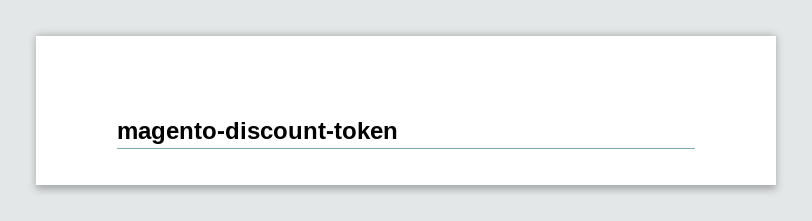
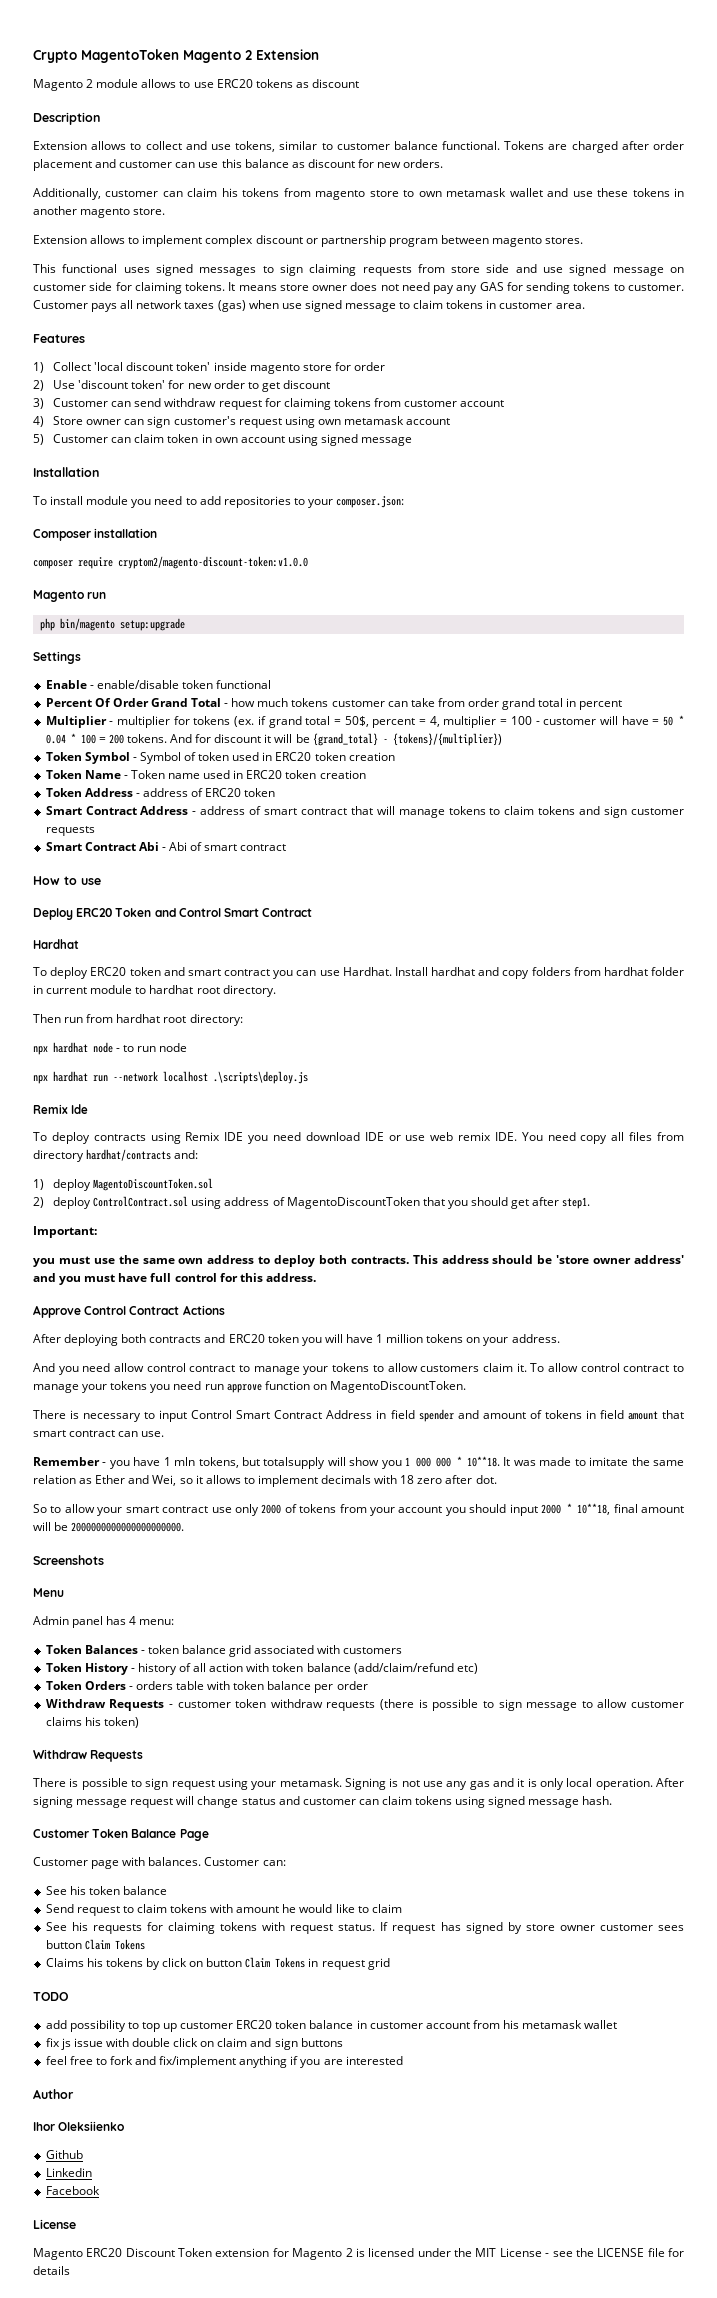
- magento-discount-token
+ Crypto MagentoToken Magento 2 Extension
+ Magento 2 module allows to use ERC20 tokens as discount
+ Description
+ Extension allows to collect and use tokens, similar to customer balance functional. Tokens are charged after order placement and customer can use this balance as discount for new orders.
+ Additionally, customer can claim his tokens from magento store to own metamask wallet and use these tokens in another magento store.
+ Extension allows to implement complex discount or partnership program between magento stores.
+ This functional uses signed messages to sign claiming requests from store side and use signed message on customer side for claiming tokens. It means store owner does not need pay any GAS for sending tokens to customer. Customer pays all network taxes (gas) when use signed message to claim tokens in customer area.
+ Features
+ 1) Collect 'local discount token' inside magento store for order
+ 2) Use 'discount token' for new order to get discount
+ 3) Customer can send withdraw request for claiming tokens from customer account
+ 4) Store owner can sign customer's request using own metamask account
+ 5) Customer can claim token in own account using signed message
+ Installation
+ To install module you need to add repositories to your composer.json:
+ Composer installation
+ composer require cryptom2/magento-discount-token:v1.0.0
+ Magento run
+ php bin/magento setup:upgrade
+ Settings
+ Enable - enable/disable token functional
+ Percent Of Order Grand Total - how much tokens customer can take from order grand total in percent
+ Multiplier - multiplier for tokens (ex. if grand total = 50$, percent = 4, multiplier = 100 - customer will have = 50 * 0.04 * 100 = 200 tokens. And for discount it will be {grand_total} - {tokens}/{multiplier})
+ Token Symbol - Symbol of token used in ERC20 token creation
+ Token Name - Token name used in ERC20 token creation
+ Token Address - address of ERC20 token
+ Smart Contract Address - address of smart contract that will manage tokens to claim tokens and sign customer requests
+ Smart Contract Abi - Abi of smart contract
+ How to use
+ Deploy ERC20 Token and Control Smart Contract
+ Hardhat
+ To deploy ERC20 token and smart contract you can use Hardhat. Install hardhat and copy folders from hardhat folder in current module to hardhat root directory.
+ Then run from hardhat root directory:
+ npx hardhat node - to run node
+ npx hardhat run --network localhost .\scripts\deploy.js
+ Remix Ide
+ To deploy contracts using Remix IDE you need download IDE or use web remix IDE. You need copy all files from directory hardhat/contracts and:
+ 1) deploy MagentoDiscountToken.sol
+ 2) deploy ControlContract.sol using address of MagentoDiscountToken that you should get after step1.
+ Important:
+ you must use the same own address to deploy both contracts. This address should be 'store owner address' and you must have full control for this address.
+ Approve Control Contract Actions
+ After deploying both contracts and ERC20 token you will have 1 million tokens on your address.
+ And you need allow control contract to manage your tokens to allow customers claim it. To allow control contract to manage your tokens you need run approve function on MagentoDiscountToken.
+ There is necessary to input Control Smart Contract Address in field spender and amount of tokens in field amount that smart contract can use.
+ Remember - you have 1 mln tokens, but totalsupply will show you 1 000 000 * 10**18. It was made to imitate the same relation as Ether and Wei, so it allows to implement decimals with 18 zero after dot.
+ So to allow your smart contract use only 2000 of tokens from your account you should input 2000 * 10**18, final amount will be 2000000000000000000000.
+ Screenshots
+ Menu
+ Admin panel has 4 menu:
+ Token Balances - token balance grid associated with customers
+ Token History - history of all action with token balance (add/claim/refund etc)
+ Token Orders - orders table with token balance per order
+ Withdraw Requests - customer token withdraw requests (there is possible to sign message to allow customer claims his token)
+ Withdraw Requests
+ There is possible to sign request using your metamask. Signing is not use any gas and it is only local operation. After signing message request will change status and customer can claim tokens using signed message hash.
+ Customer Token Balance Page
+ Customer page with balances. Customer can:
+ See his token balance
+ Send request to claim tokens with amount he would like to claim
+ See his requests for claiming tokens with request status. If request has signed by store owner customer sees button Claim Tokens
+ Claims his tokens by click on button Claim Tokens in request grid
+ TODO
+ add possibility to top up customer ERC20 token balance in customer account from his metamask wallet
+ fix js issue with double click on claim and sign buttons
+ feel free to fork and fix/implement anything if you are interested
+ Author
+ Ihor Oleksiienko
+ Github
+ Linkedin
+ Facebook
+ License
+ Magento ERC20 Discount Token extension for Magento 2 is licensed under the MIT License - see the LICENSE file for details

